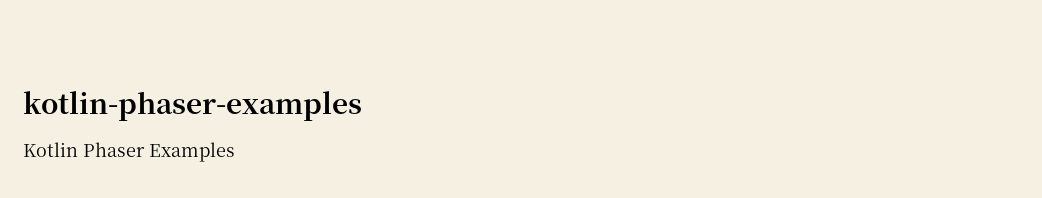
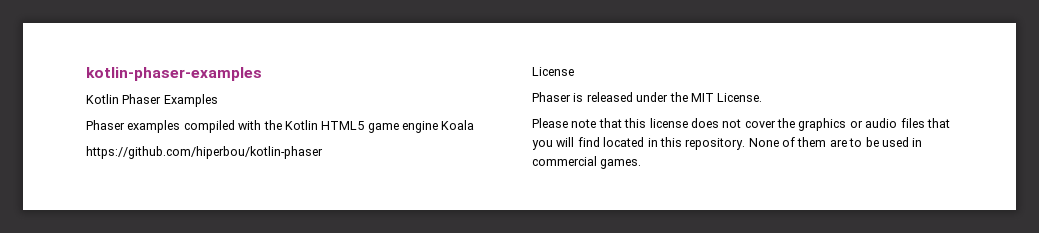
+ Phaser examples compiled with the Kotlin HTML5 game engine Koala
+ https://github.com/hiperbou/kotlin-phaser
+ License
+ Phaser is released under the MIT License.
+ Please note that this license does not cover the graphics or audio files that you will find located in this repository. None of them are to be used in commercial games.

